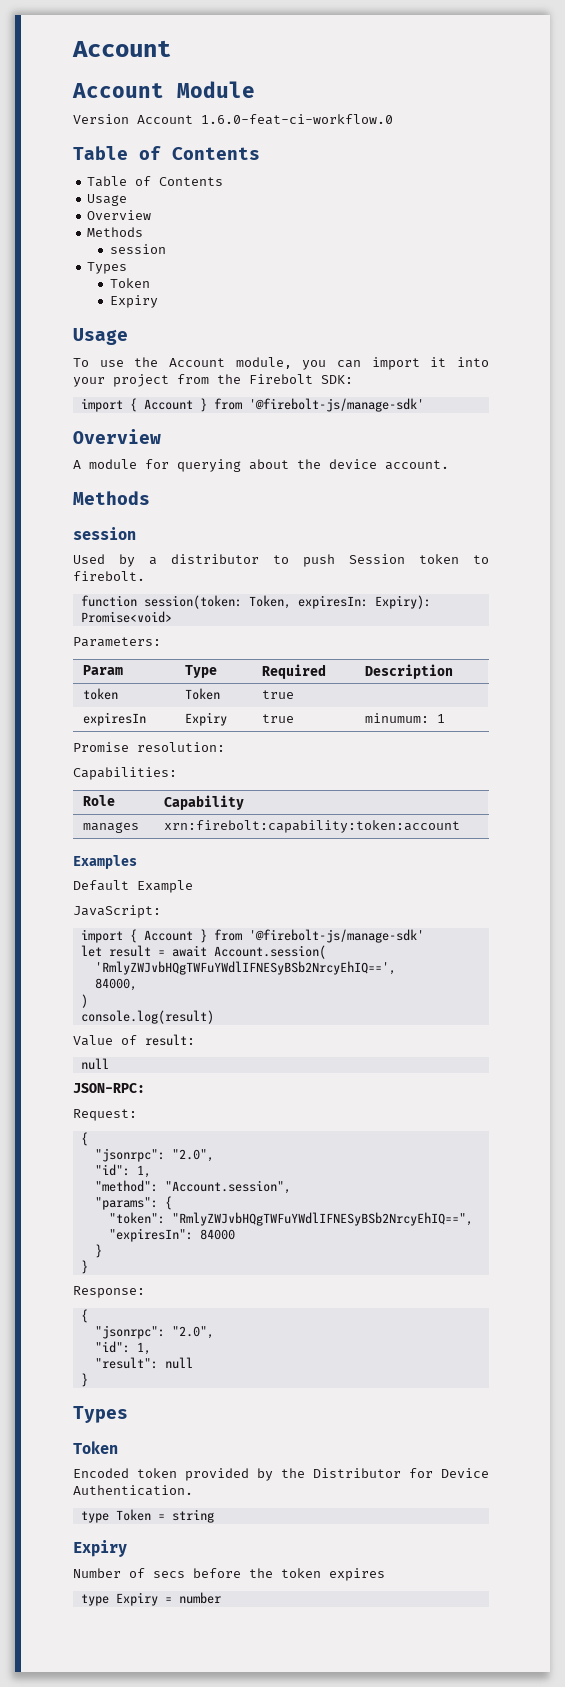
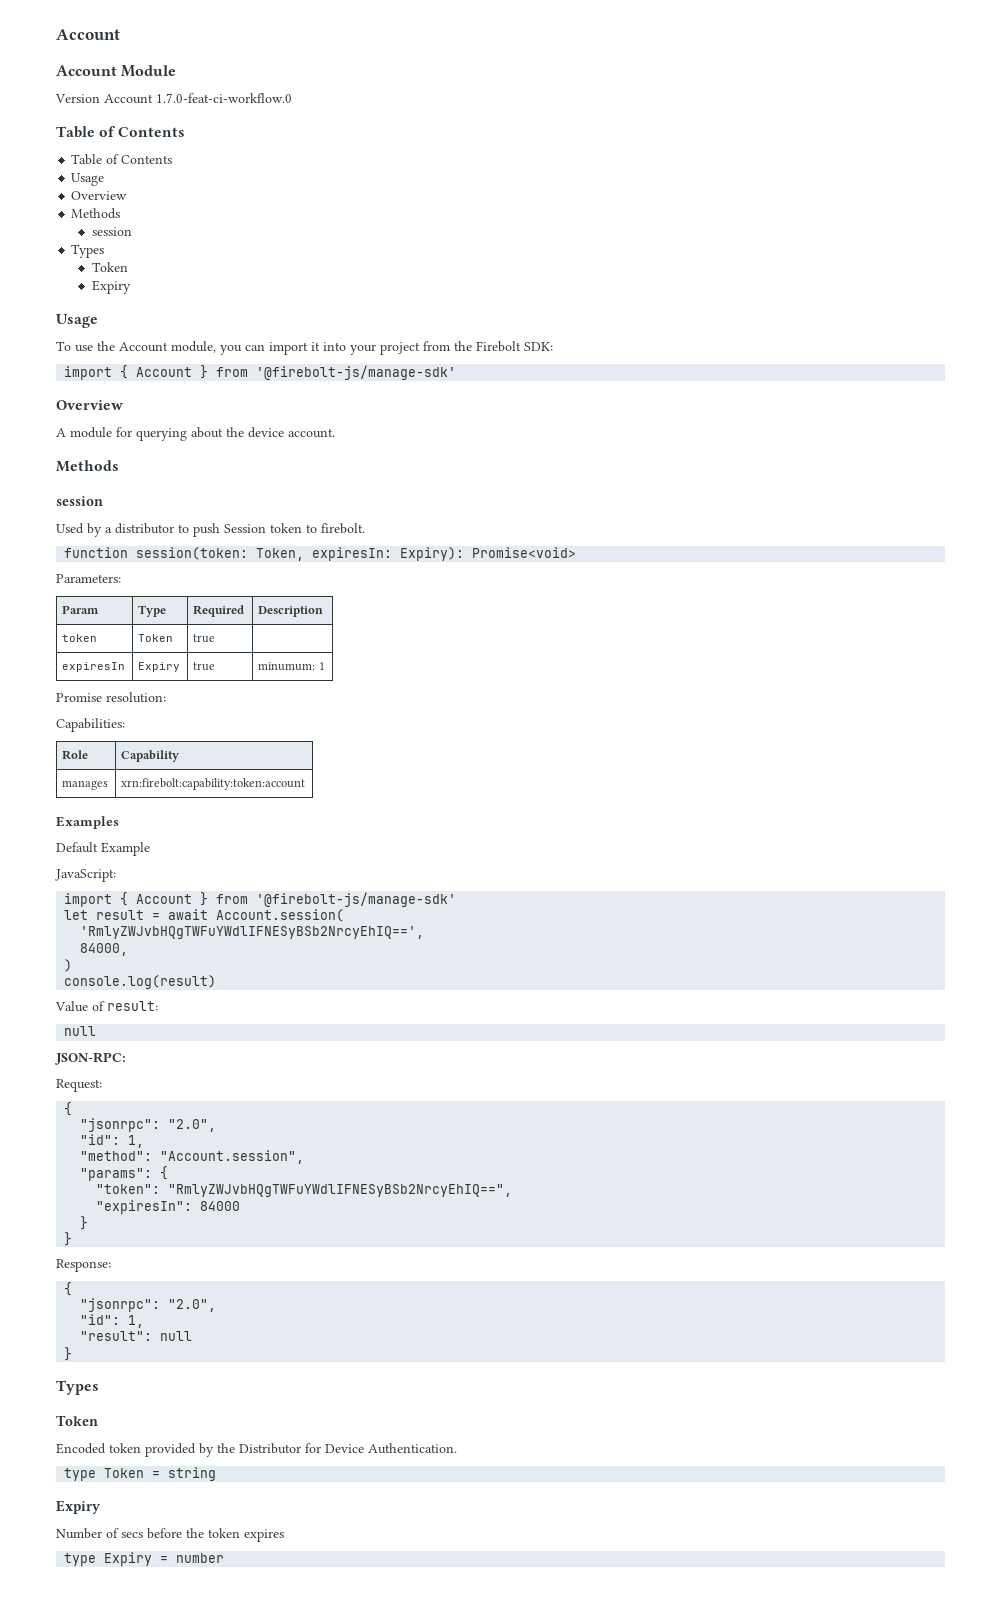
- Version Account 1.6.0-feat-ci-workflow.0
+ Version Account 1.7.0-feat-ci-workflow.0

